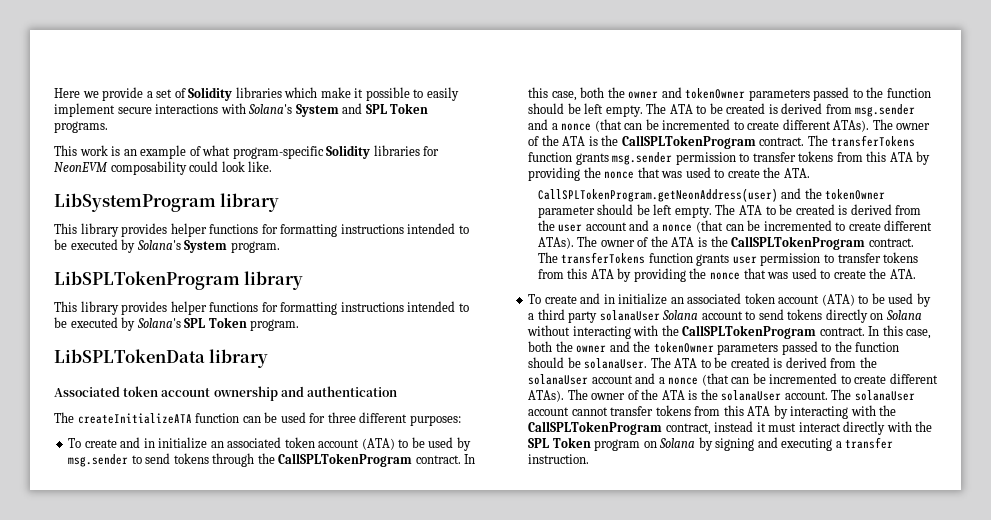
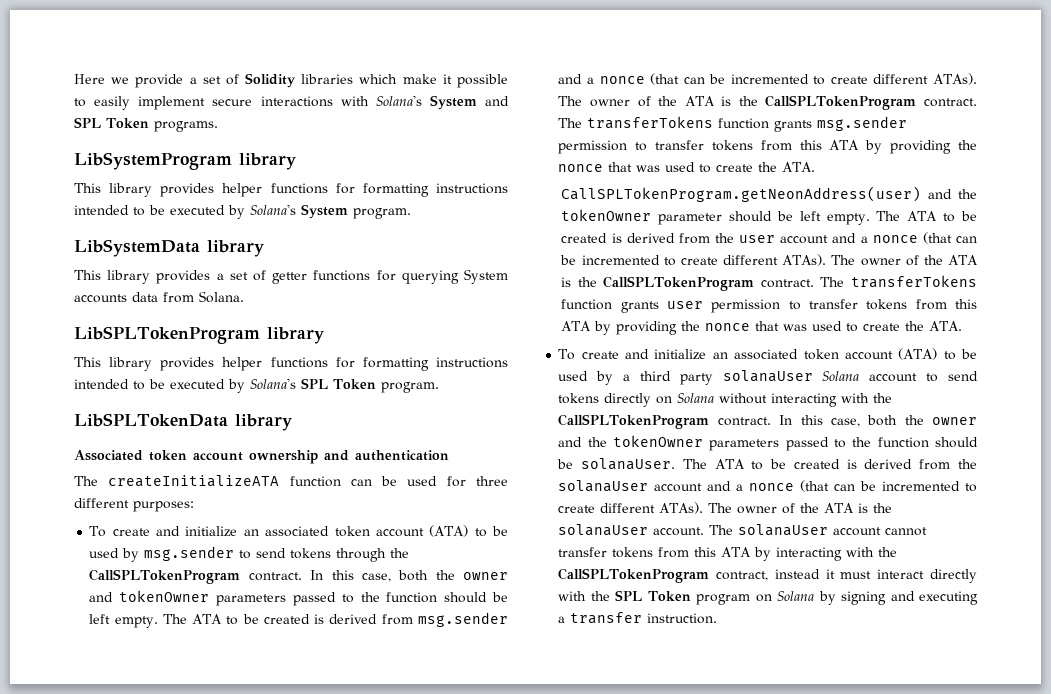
- This work is an example of what program-specific Solidity libraries for NeonEVM composability could look like.
+ LibSystemData library
+ This library provides a set of getter functions for querying System accounts data from Solana.
- To create and in initialize an associated token account (ATA) to be used by msg.sender to send tokens through the CallSPLTokenProgram contract.
+ To create and initialize an associated token account (ATA) to be used by msg.sender to send tokens through the CallSPLTokenProgram contract.
- To create and in initialize an associated token account (ATA) to be used by a third party solanaUser Solana account to send tokens directly on Solana without interacting with the CallSPLTokenProgram contract.
+ To create and initialize an associated token account (ATA) to be used by a third party solanaUser Solana account to send tokens directly on Solana without interacting with the CallSPLTokenProgram contract.

